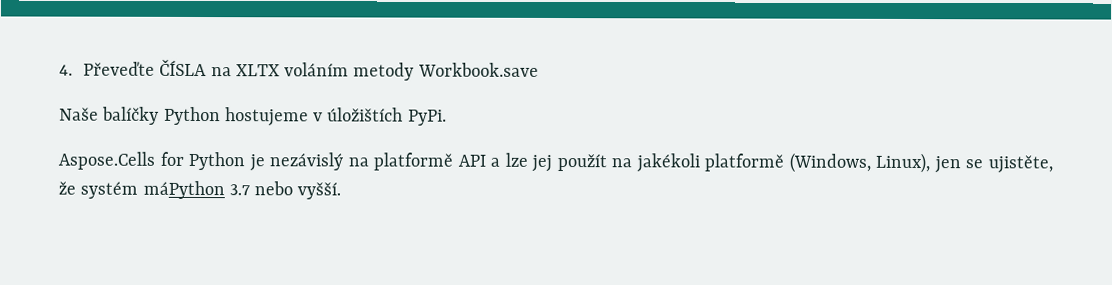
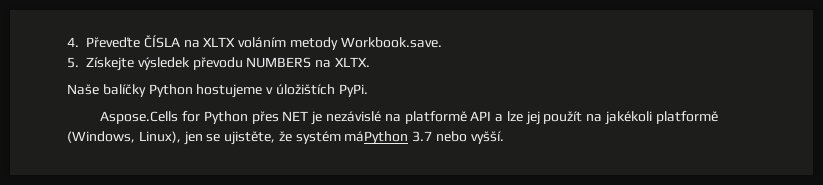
- 4. Převeďte ČÍSLA na XLTX voláním metody Workbook.save
+ 4. Převeďte ČÍSLA na XLTX voláním metody Workbook.save.
+ 5. Získejte výsledek převodu NUMBERS na XLTX.
- Aspose.Cells for Python je nezávislý na platformě API a lze jej použít na jakékoli platformě (Windows, Linux), jen se ujistěte, že systém máPython 3.7 nebo vyšší.
+ Aspose.Cells for Python přes NET je nezávislé na platformě API a lze jej použít na jakékoli platformě (Windows, Linux), jen se ujistěte, že systém máPython 3.7 nebo vyšší.

